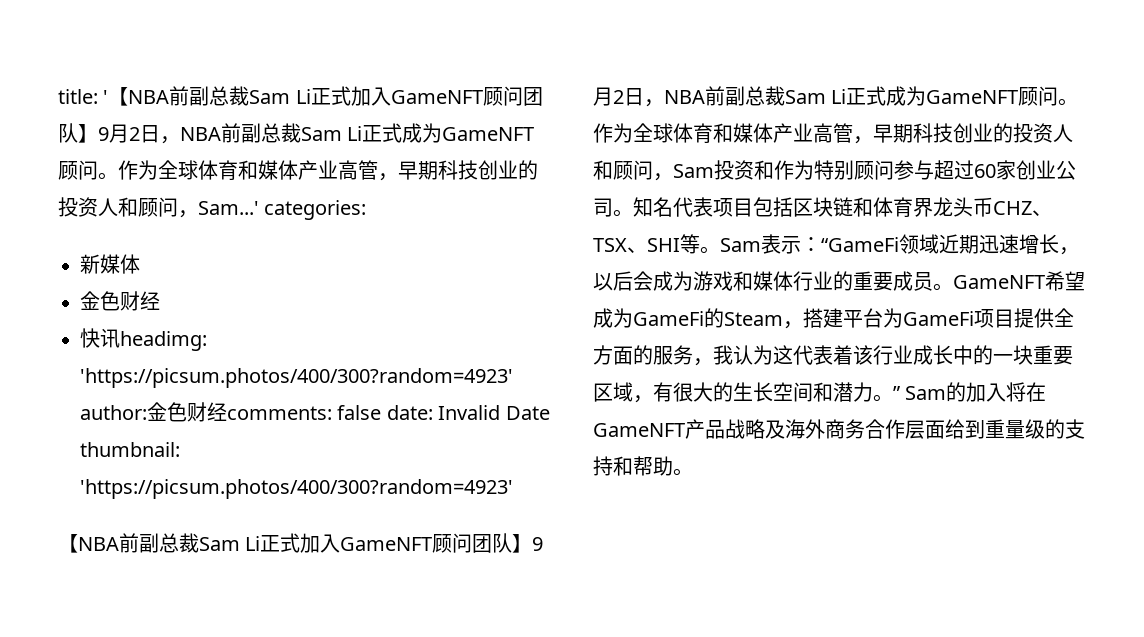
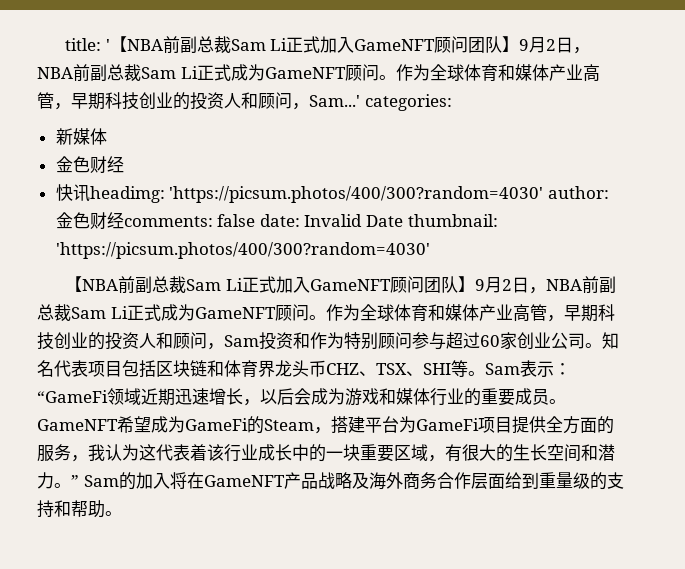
- 快讯headimg: 'https://picsum.photos/400/300?random=4923' author:金色财经comments: false date: Invalid Date thumbnail: 'https://picsum.photos/400/300?random=4923'
+ 快讯headimg: 'https://picsum.photos/400/300?random=4030' author:金色财经comments: false date: Invalid Date thumbnail: 'https://picsum.photos/400/300?random=4030'

